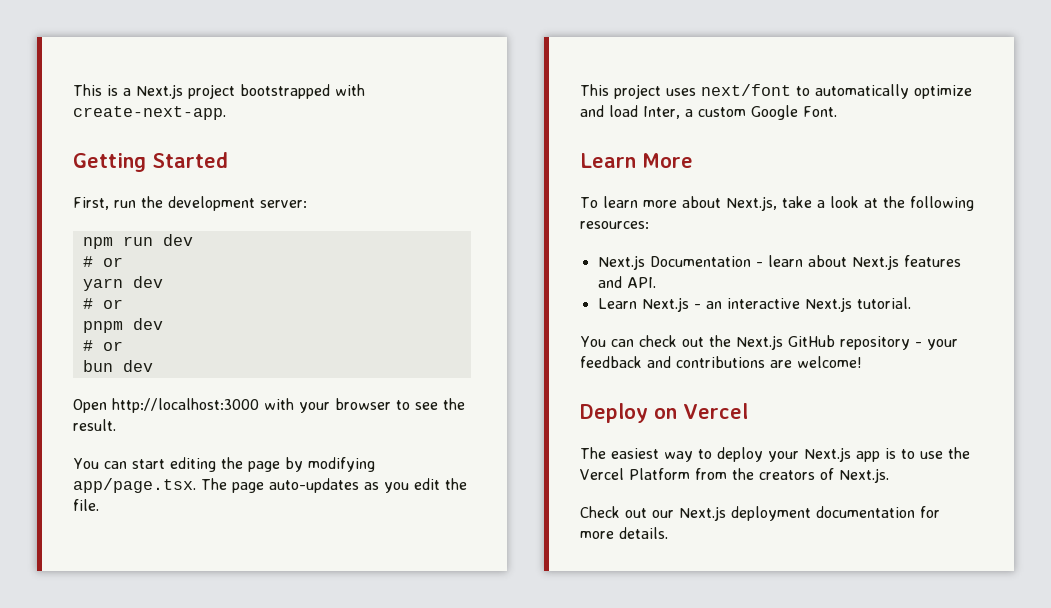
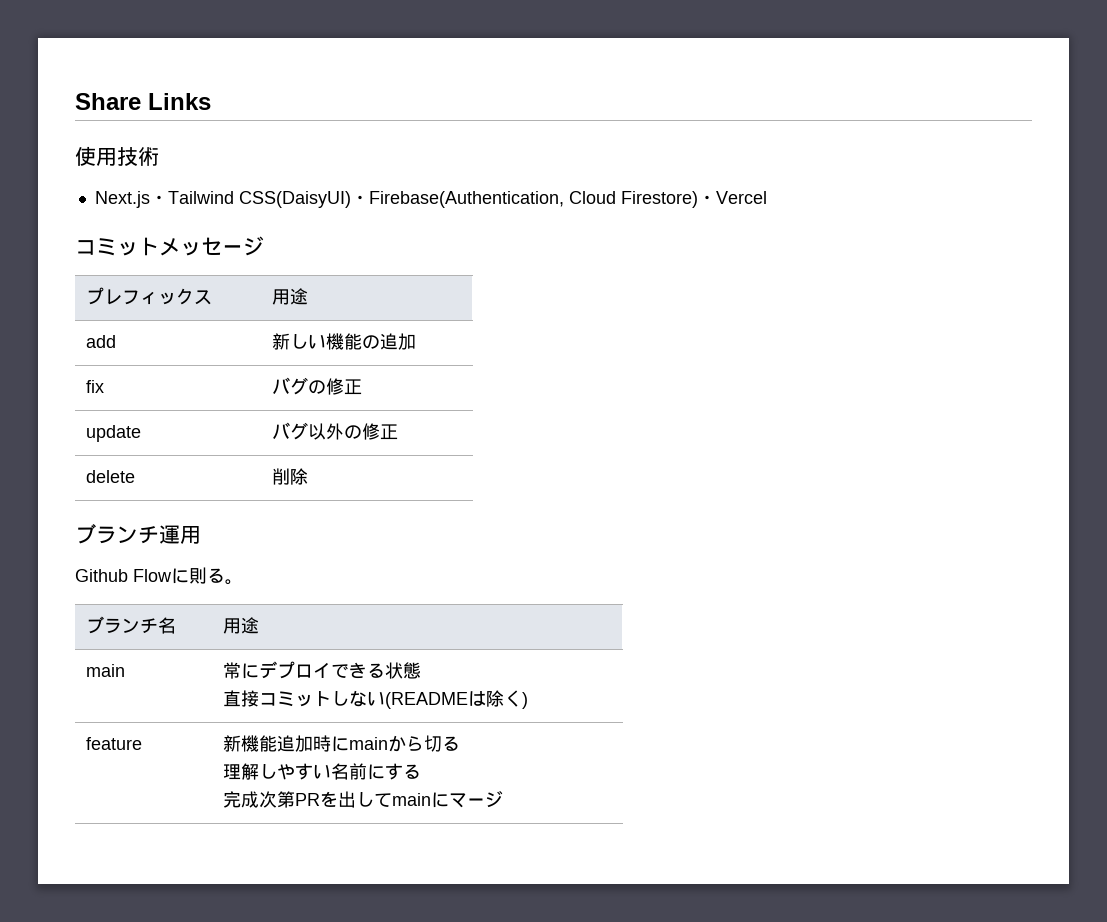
- This is a Next.js project bootstrapped with create-next-app.
- Getting Started
- First, run the development server:
- npm run dev
- # or
- yarn dev
- # or
- pnpm dev
- # or
- bun dev
- Open http://localhost:3000 with your browser to see the result.
- You can start editing the page by modifying app/page.tsx. The page auto-updates as you edit the file.
- This project uses next/font to automatically optimize and load Inter, a custom Google Font.
- Learn More
- To learn more about Next.js, take a look at the following resources:
- Next.js Documentation - learn about Next.js features and API.
- Learn Next.js - an interactive Next.js tutorial.
- You can check out the Next.js GitHub repository - your feedback and contributions are welcome!
- Deploy on Vercel
- The easiest way to deploy your Next.js app is to use the Vercel Platform from the creators of Next.js.
- Check out our Next.js deployment documentation for more details.
+ Share Links
+ 使用技術
+ Next.js・Tailwind CSS(DaisyUI)・Firebase(Authentication, Cloud Firestore)・Vercel
+ コミットメッセージ
+ プレフィックス | 用途
+ add | 新しい機能の追加
+ fix | バグの修正
+ update | バグ以外の修正
+ delete | 削除
+ ブランチ運用
+ Github Flowに則る。
+ ブランチ名 | 用途
+ main | 常にデプロイできる状態
+ 直接コミットしない(READMEは除く)
+ feature | 新機能追加時にmainから切る
+ 理解しやすい名前にする
+ 完成次第PRを出してmainにマージ

